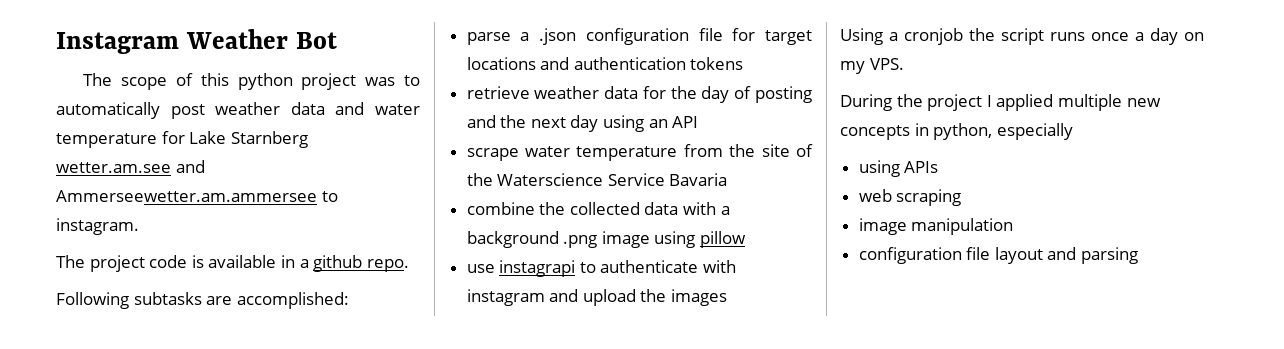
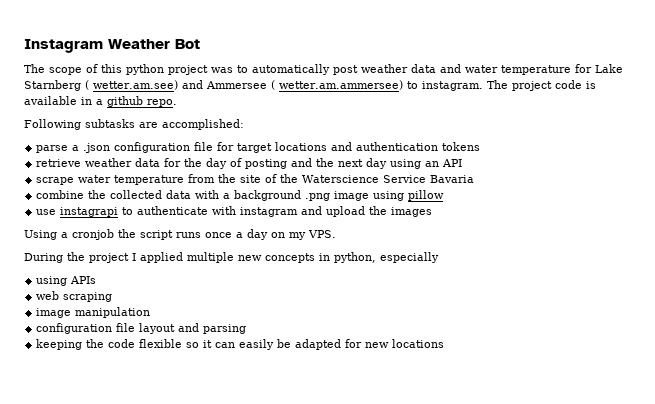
- The scope of this python project was to automatically post weather data and water temperature for Lake Starnberg wetter.am.see and Ammerseewetter.am.ammersee to instagram.
- The project code is available in a github repo.
+ The scope of this python project was to automatically post weather data and water temperature for Lake Starnberg ( wetter.am.see) and Ammersee ( wetter.am.ammersee) to instagram. The project code is available in a github repo.
+ keeping the code flexible so it can easily be adapted for new locations

